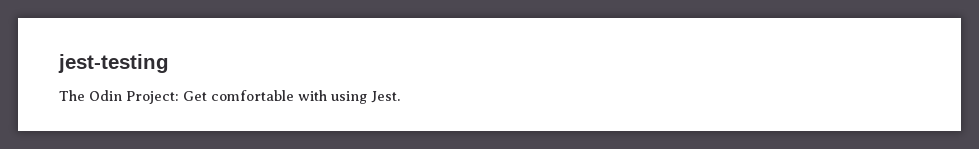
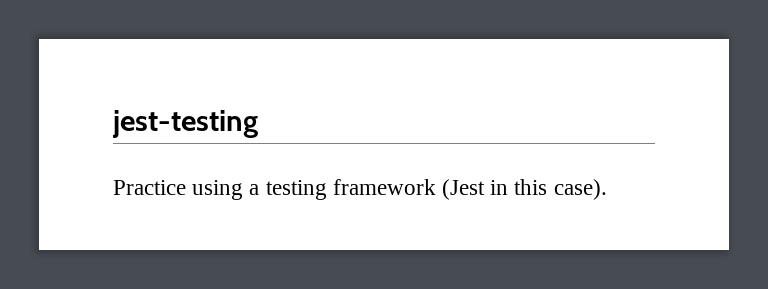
- The Odin Project: Get comfortable with using Jest.
+ Practice using a testing framework (Jest in this case).

